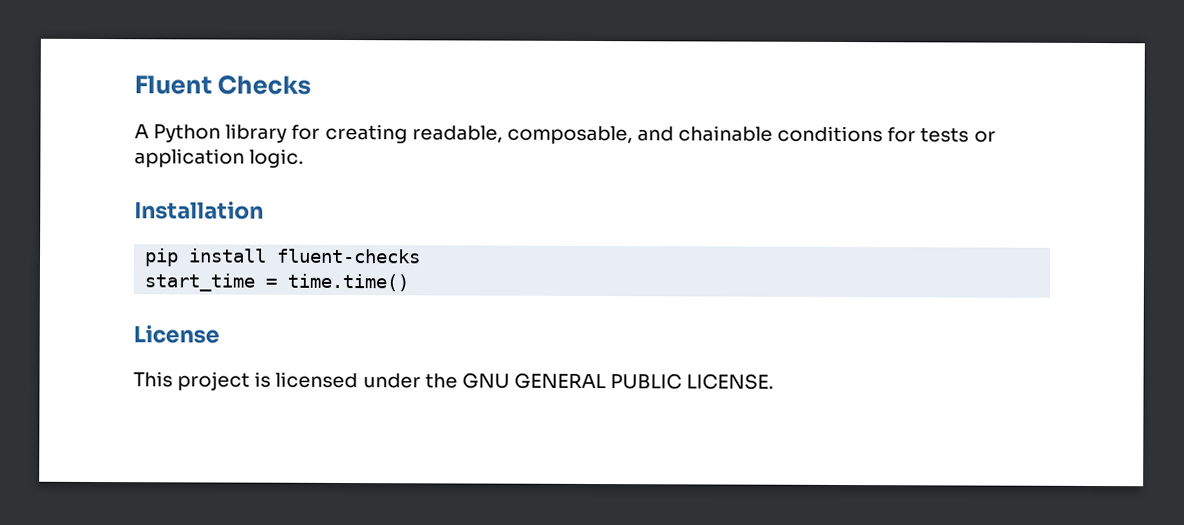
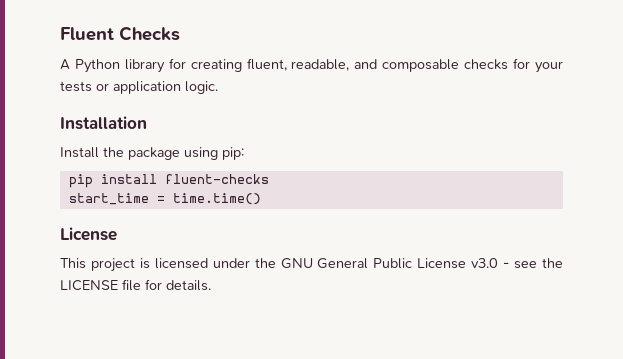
- A Python library for creating readable, composable, and chainable conditions for tests or application logic.
+ A Python library for creating fluent, readable, and composable checks for your tests or application logic.
+ Install the package using pip:
- This project is licensed under the GNU GENERAL PUBLIC LICENSE.
+ This project is licensed under the GNU General Public License v3.0 - see the LICENSE file for details.

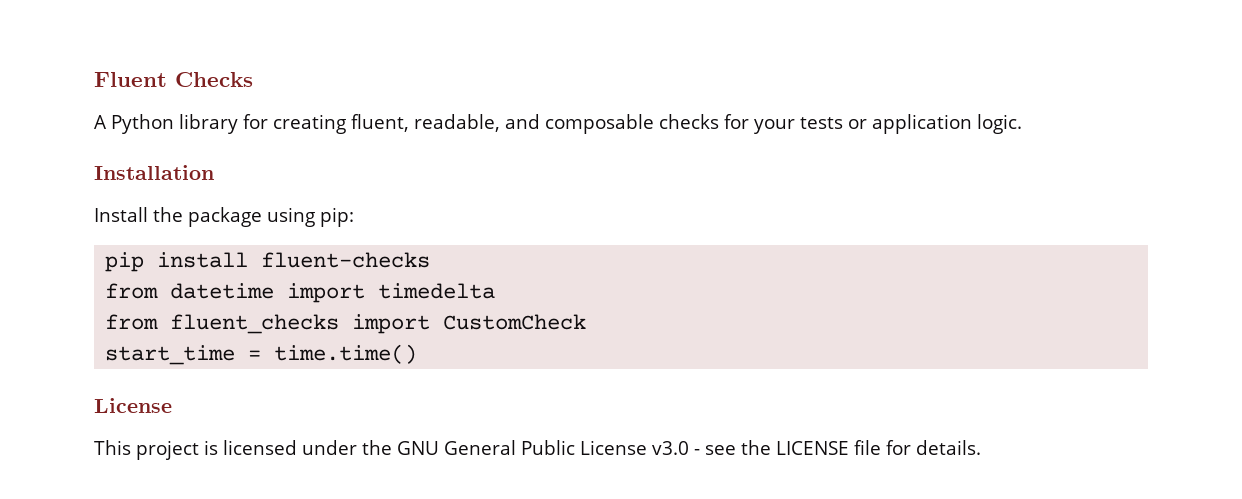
+ from datetime import timedelta
+ from fluent_checks import CustomCheck

